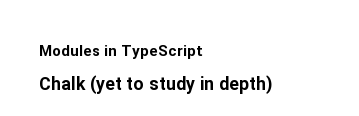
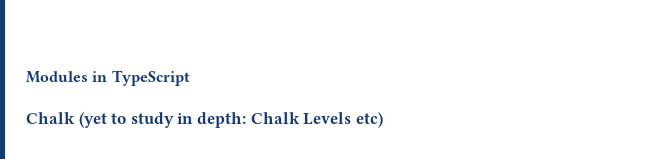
- Chalk (yet to study in depth)
+ Chalk (yet to study in depth: Chalk Levels etc)

